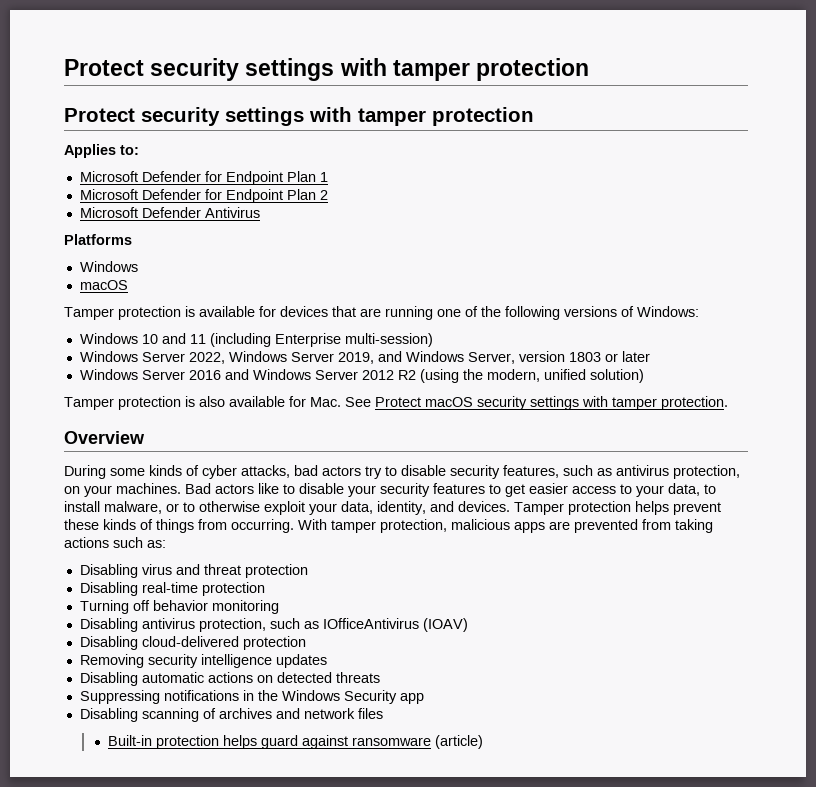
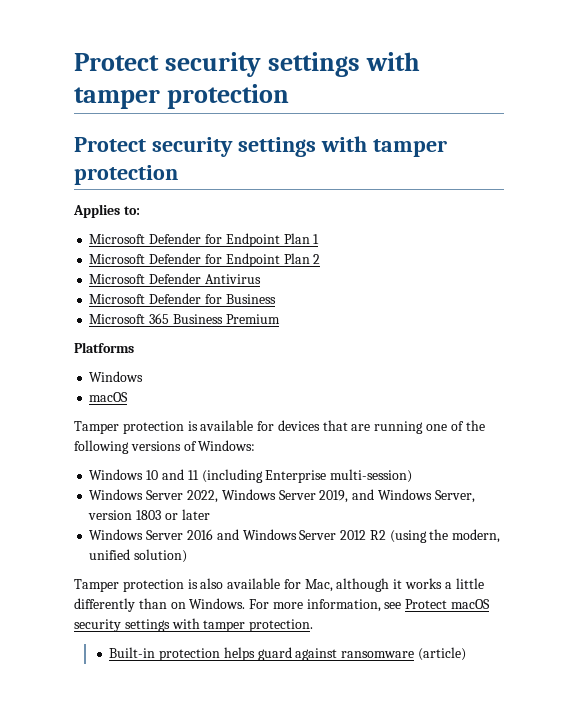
+ Microsoft Defender for Business
+ Microsoft 365 Business Premium
- Tamper protection is also available for Mac. See Protect macOS security settings with tamper protection.
+ Tamper protection is also available for Mac, although it works a little differently than on Windows. For more information, see Protect macOS security settings with tamper protection.
- Overview
- During some kinds of cyber attacks, bad actors try to disable security features, such as antivirus protection, on your machines. Bad actors like to disable your security features to get easier access to your data, to install malware, or to otherwise exploit your data, identity, and devices. Tamper protection helps prevent these kinds of things from occurring. With tamper protection, malicious apps are prevented from taking actions such as:
- Disabling virus and threat protection
- Disabling real-time protection
- Turning off behavior monitoring
- Disabling antivirus protection, such as IOfficeAntivirus (IOAV)
- Disabling cloud-delivered protection
- Removing security intelligence updates
- Disabling automatic actions on detected threats
- Suppressing notifications in the Windows Security app
- Disabling scanning of archives and network files

